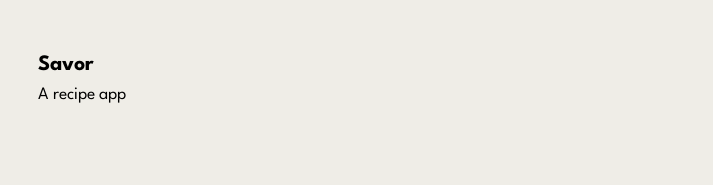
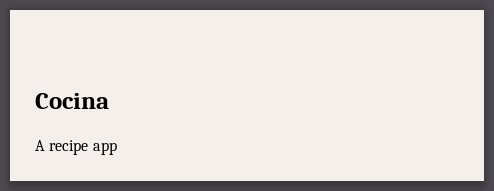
- Savor
+ Cocina

